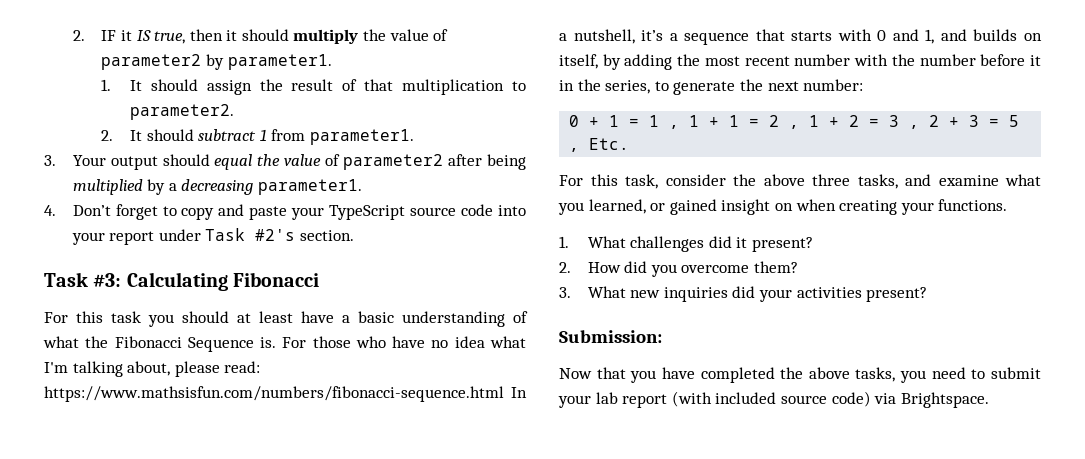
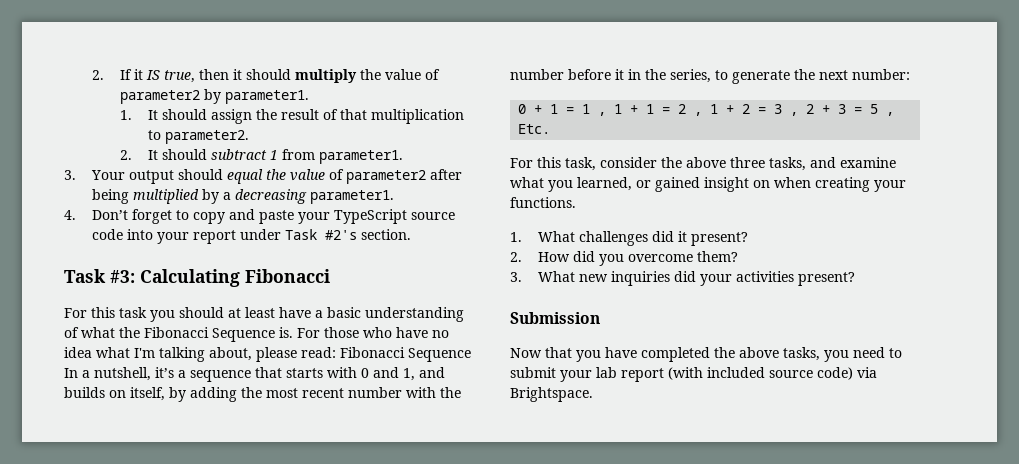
- 2. IF it IS true, then it should multiply the value of parameter2 by parameter1.
+ 2. If it IS true, then it should multiply the value of parameter2 by parameter1.
- For those who have no idea what I'm talking about, please read: https://www.mathsisfun.com/numbers/fibonacci-sequence.html In a nutshell, it’s a sequence that starts with 0 and 1, and builds on itself, by adding the most recent number with the number before it in the series, to generate the next number:
+ For those who have no idea what I'm talking about, please read: Fibonacci Sequence In a nutshell, it’s a sequence that starts with 0 and 1, and builds on itself, by adding the most recent number with the number before it in the series, to generate the next number:
- Submission:
+ Submission

